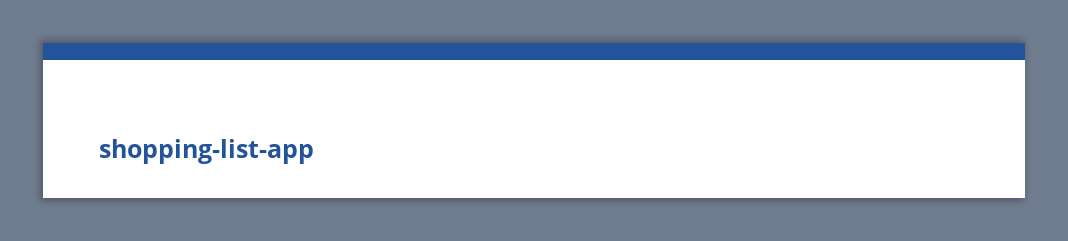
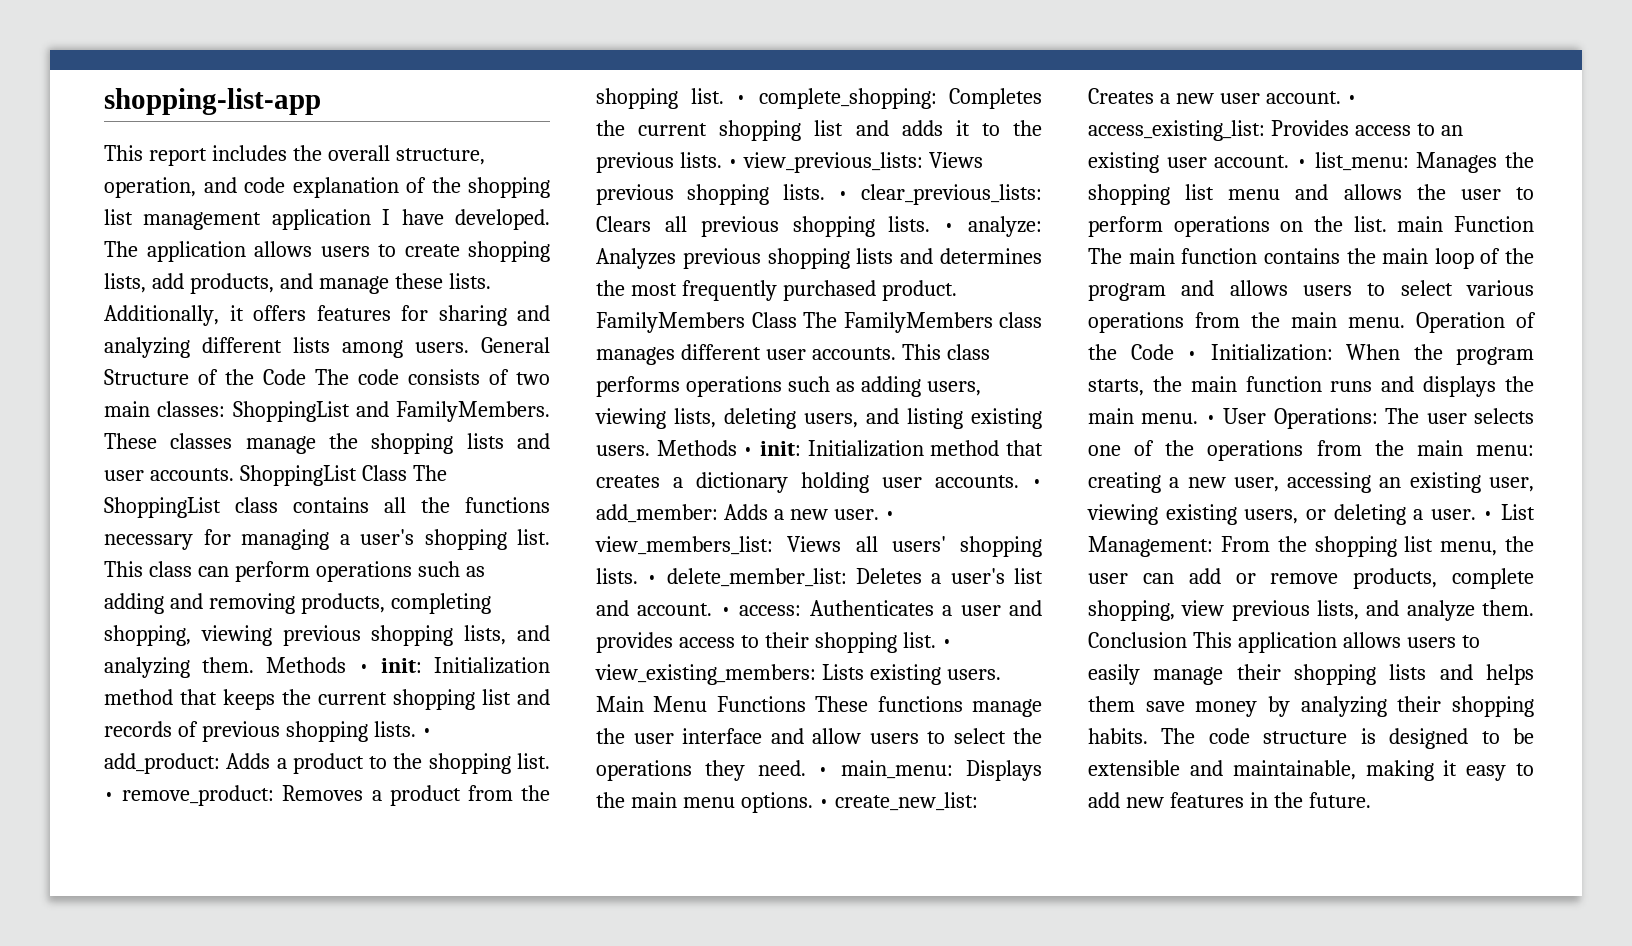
+ This report includes the overall structure, operation, and code explanation of the shopping list management application I have developed. The application allows users to create shopping lists, add products, and manage these lists. Additionally, it offers features for sharing and analyzing different lists among users. General Structure of the Code The code consists of two main classes: ShoppingList and FamilyMembers. These classes manage the shopping lists and user accounts. ShoppingList Class The ShoppingList class contains all the functions necessary for managing a user's shopping list. This class can perform operations such as adding and removing products, completing shopping, viewing previous shopping lists, and analyzing them. Methods • init: Initialization method that keeps the current shopping list and records of previous shopping lists. • add_product: Adds a product to the shopping list. • remove_product: Removes a product from the shopping list. • complete_shopping: Completes the current shopping list and adds it to the previous lists. • view_previous_lists: Views previous shopping lists. • clear_previous_lists: Clears all previous shopping lists. • analyze: Analyzes previous shopping lists and determines the most frequently purchased product. FamilyMembers Class The FamilyMembers class manages different user accounts. This class performs operations such as adding users, viewing lists, deleting users, and listing existing users. Methods • init: Initialization method that creates a dictionary holding user accounts. • add_member: Adds a new user. • view_members_list: Views all users' shopping lists. • delete_member_list: Deletes a user's list and account. • access: Authenticates a user and provides access to their shopping list. • view_existing_members: Lists existing users. Main Menu Functions These functions manage the user interface and allow users to select the operations they need. • main_menu: Displays the main menu options. • create_new_list: Creates a new user account. • access_existing_list: Provides access to an existing user account. • list_menu: Manages the shopping list menu and allows the user to perform operations on the list. main Function The main function contains the main loop of the program and allows users to select various operations from the main menu. Operation of the Code • Initialization: When the program starts, the main function runs and displays the main menu. • User Operations: The user selects one of the operations from the main menu: creating a new user, accessing an existing user, viewing existing users, or deleting a user. • List Management: From the shopping list menu, the user can add or remove products, complete shopping, view previous lists, and analyze them. Conclusion This application allows users to easily manage their shopping lists and helps them save money by analyzing their shopping habits. The code structure is designed to be extensible and maintainable, making it easy to add new features in the future.

